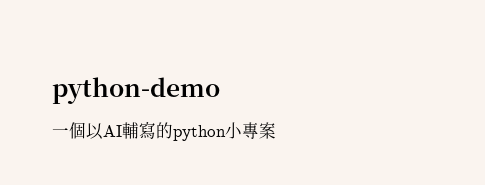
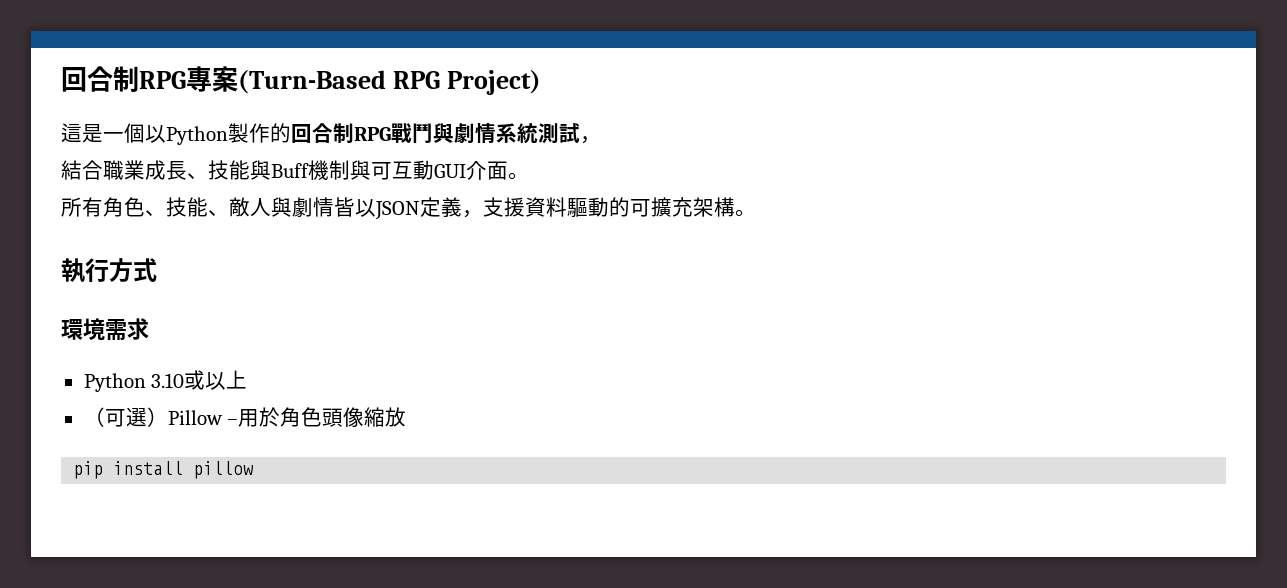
- python-demo
- 一個以AI輔寫的python小專案
+ 回合制RPG專案(Turn-Based RPG Project)
+ 這是一個以Python製作的回合制RPG戰鬥與劇情系統測試，
+ 結合職業成長、技能與Buff機制與可互動GUI介面。
+ 所有角色、技能、敵人與劇情皆以JSON定義，支援資料驅動的可擴充架構。
+ 執行方式
+ 環境需求
+ Python 3.10或以上
+ （可選）Pillow –用於角色頭像縮放
+ pip install pillow

